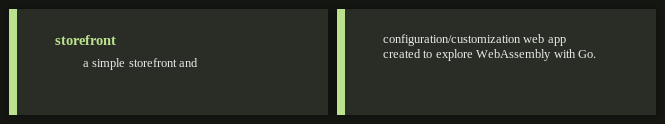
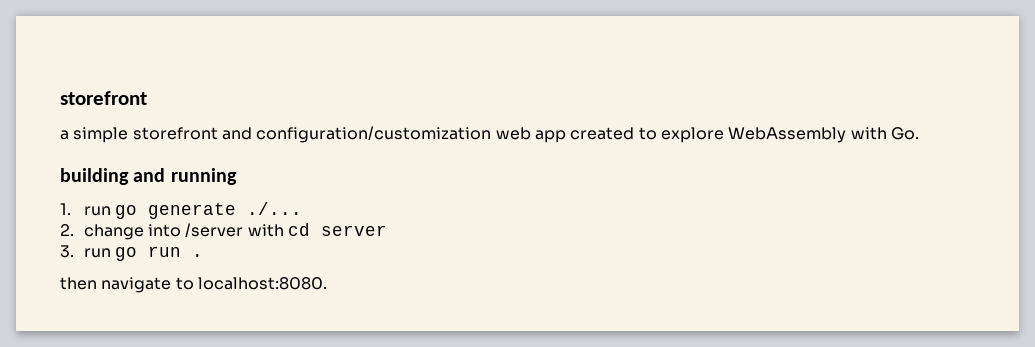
+ building and running
+ 1. run go generate ./...
+ 2. change into /server with cd server
+ 3. run go run .
+ then navigate to localhost:8080.

